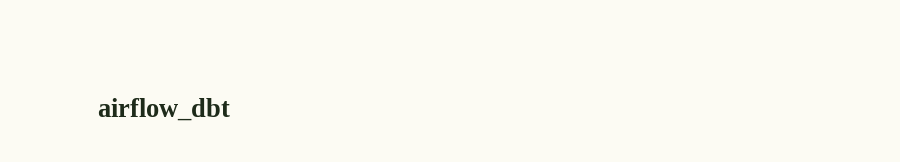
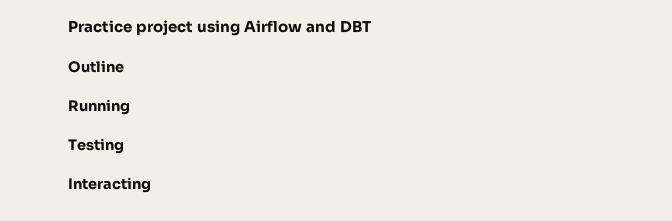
- airflow_dbt
+ Practice project using Airflow and DBT
+ Outline
+ Running
+ Testing
+ Interacting

